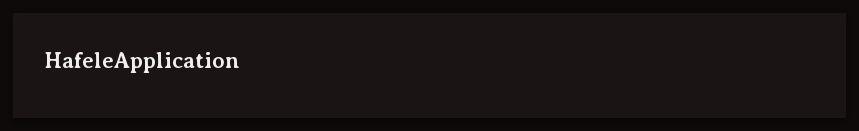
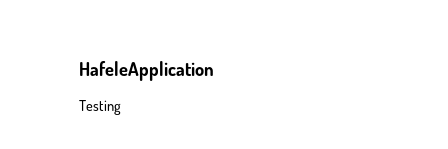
+ Testing

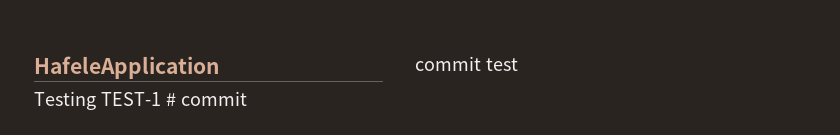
- Testing
+ Testing TEST-1 # commit
+ commit test

